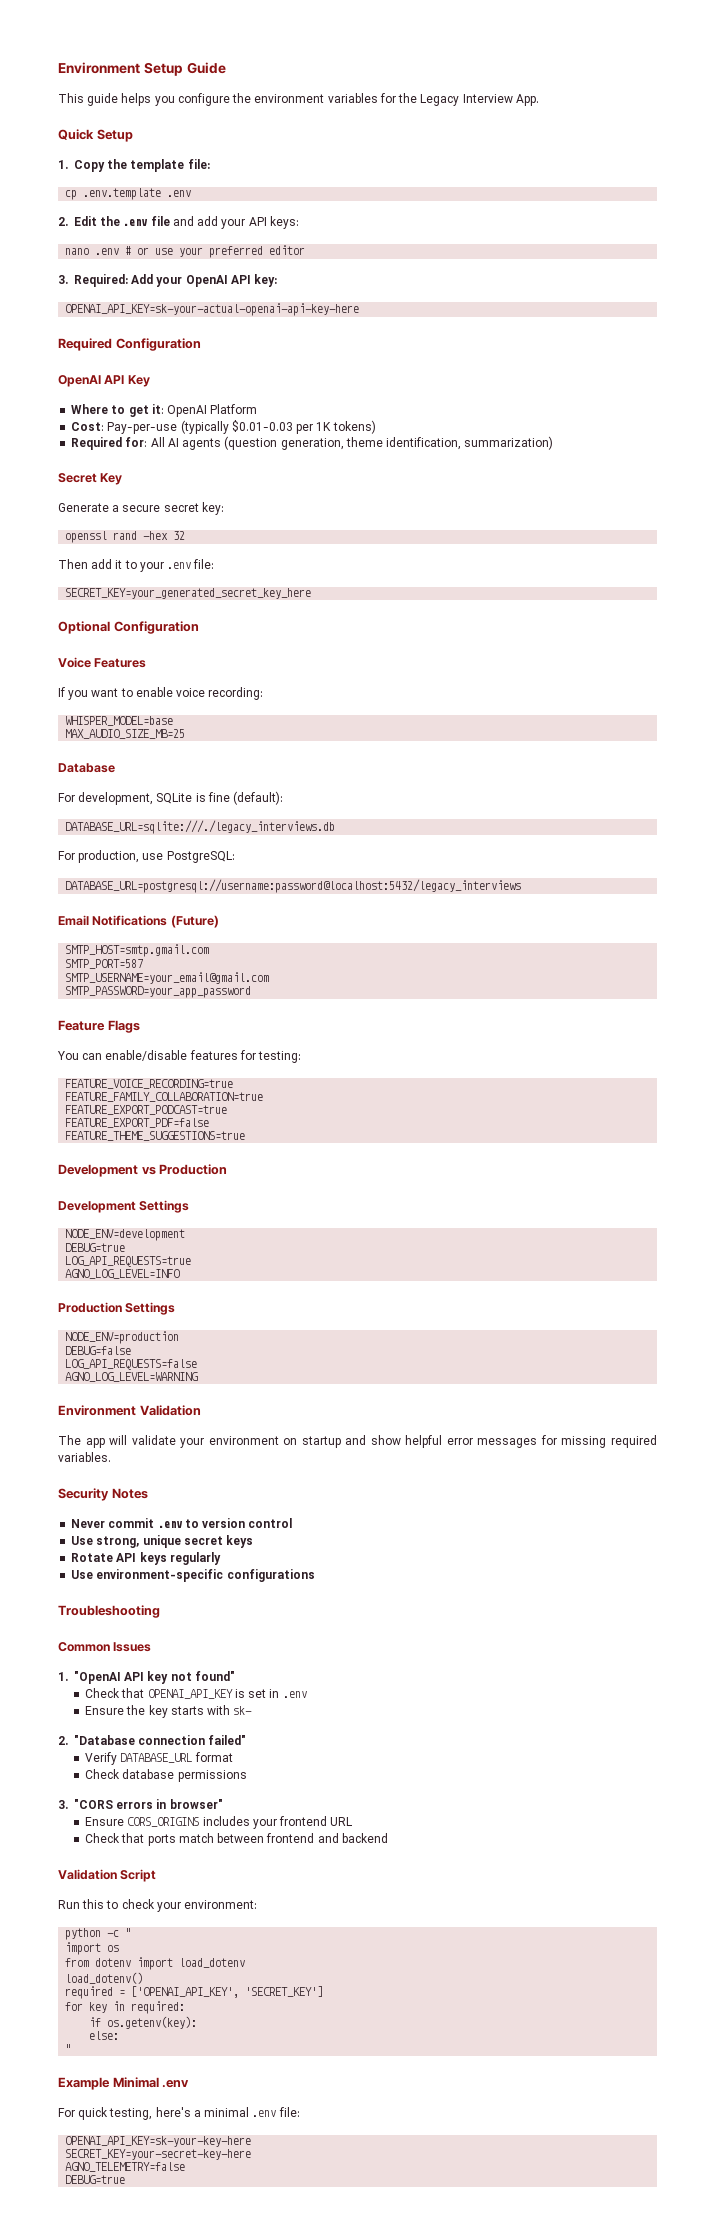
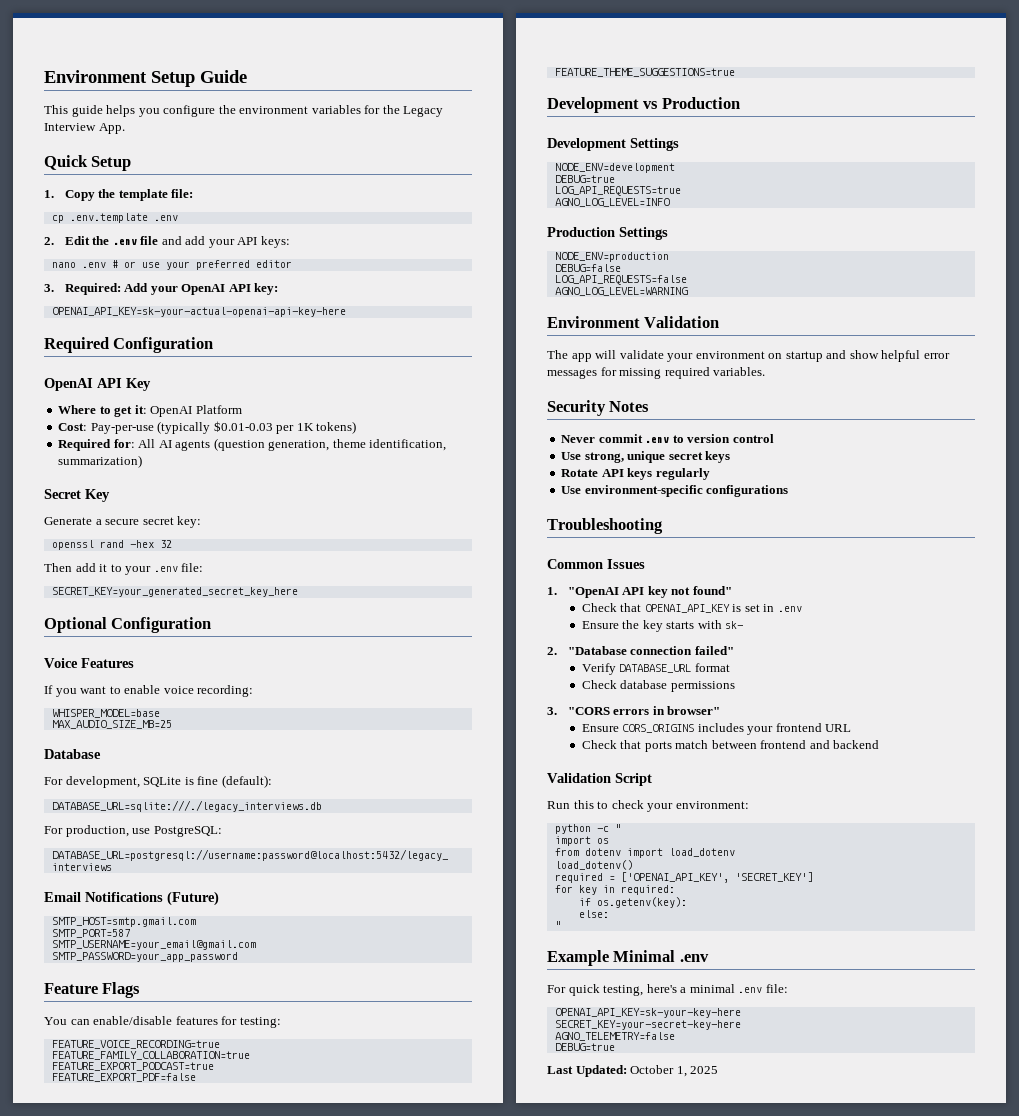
+ Last Updated: October 1, 2025

